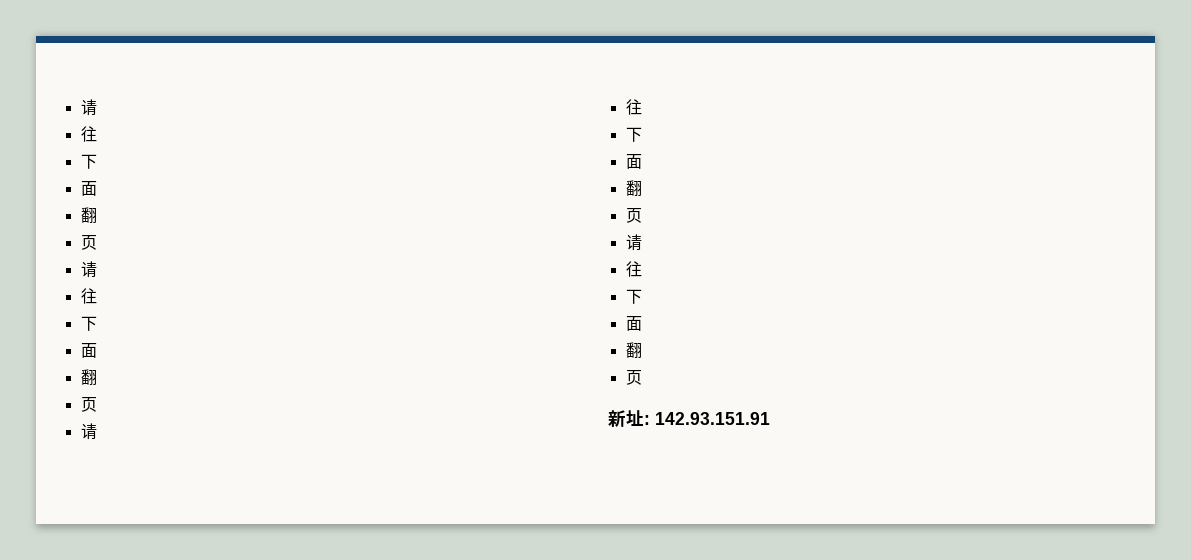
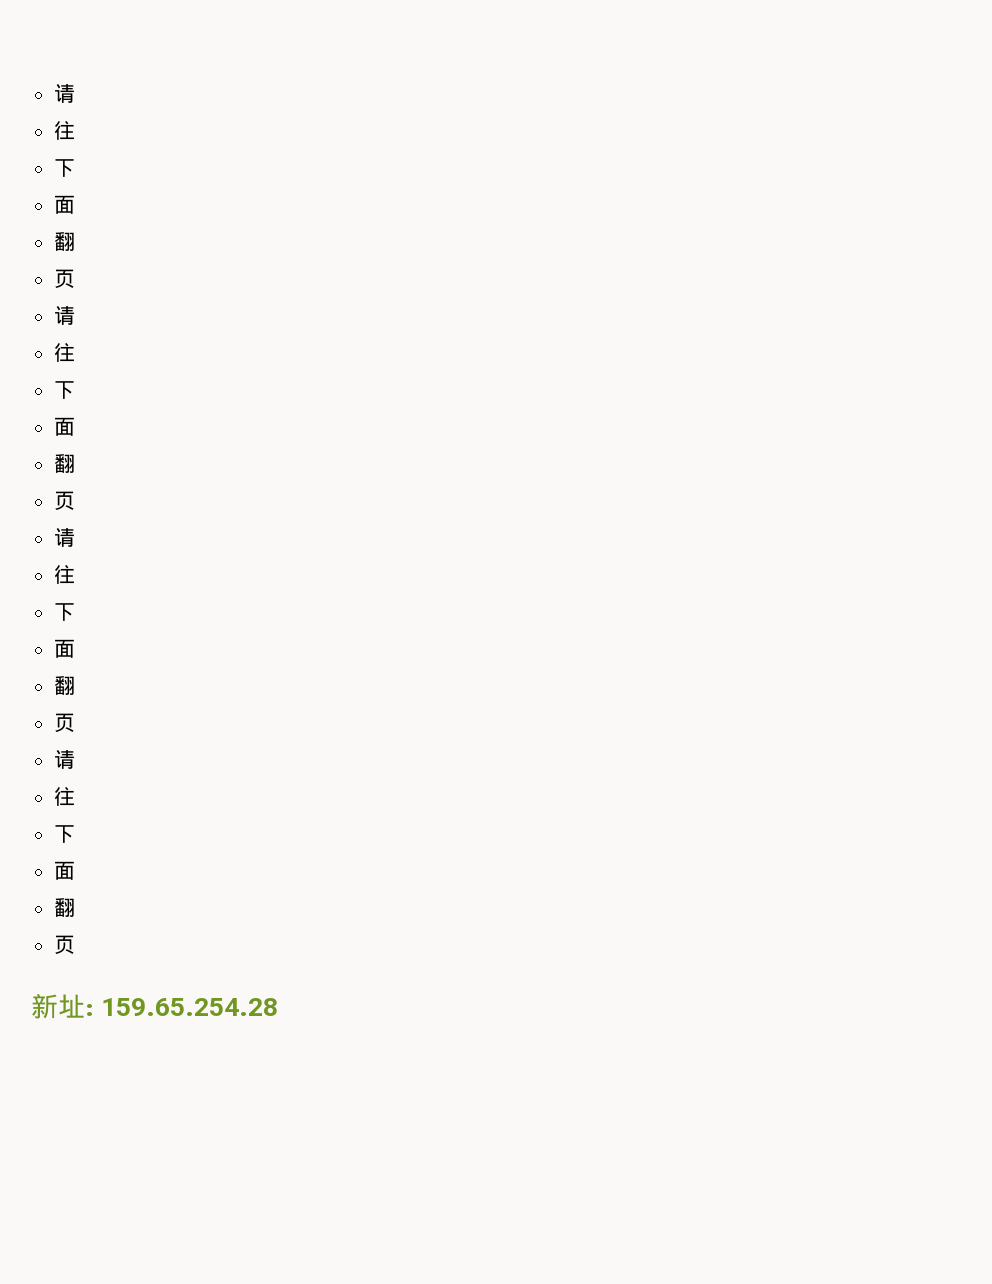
- 新址: 142.93.151.91
+ 新址: 159.65.254.28

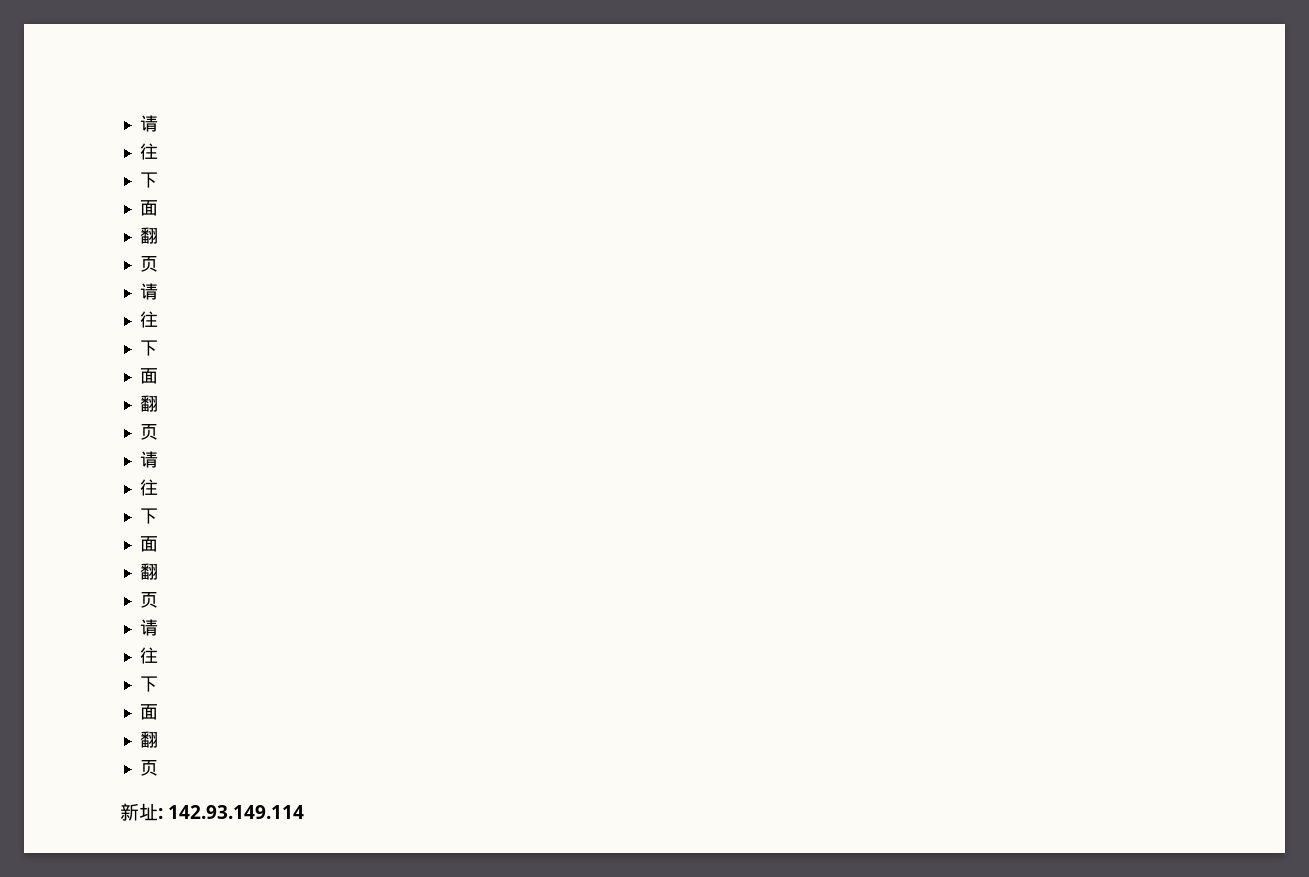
- 新址: 159.65.254.28
+ 新址: 142.93.149.114

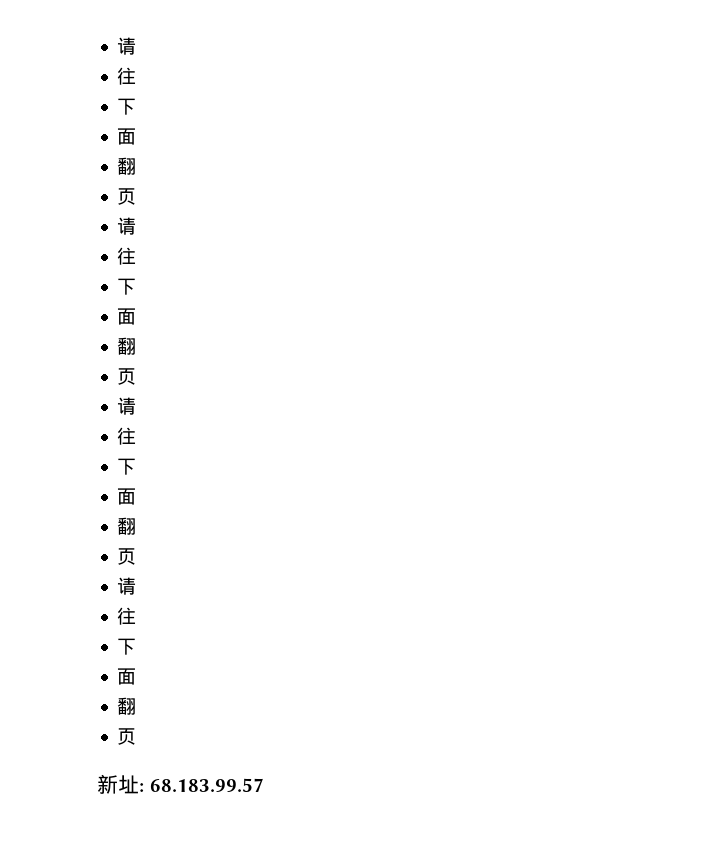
- 新址: 142.93.149.114
+ 新址: 68.183.99.57

